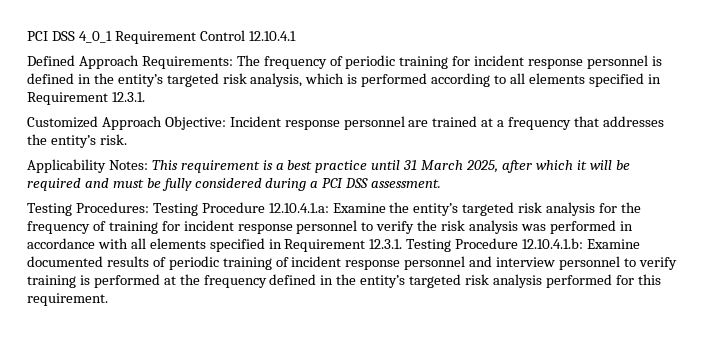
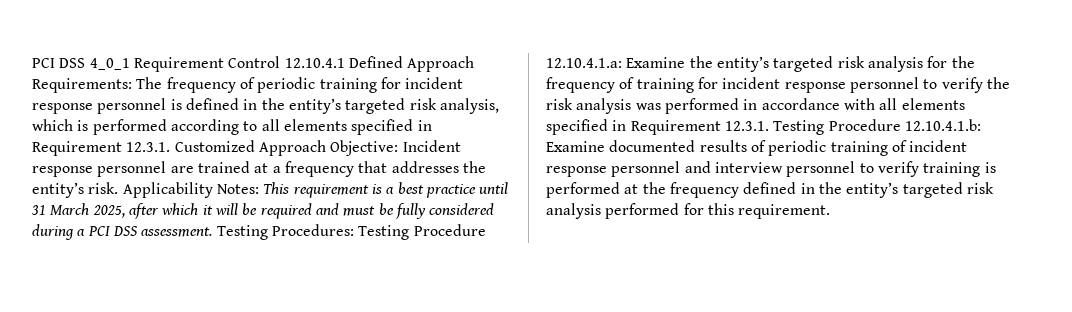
- PCI DSS 4_0_1 Requirement Control 12.10.4.1
- Defined Approach Requirements:
+ PCI DSS 4_0_1 Requirement Control 12.10.4.1 Defined Approach Requirements:
- The frequency of periodic training for incident response personnel is defined in the entity’s targeted risk analysis, which is performed according to all elements specified in Requirement 12.3.1.
- Customized Approach Objective:
+ The frequency of periodic training for incident response personnel is defined in the entity’s targeted risk analysis, which is performed according to all elements specified in Requirement 12.3.1. Customized Approach Objective:
- Incident response personnel are trained at a frequency that addresses the entity’s risk.
- Applicability Notes:
+ Incident response personnel are trained at a frequency that addresses the entity’s risk. Applicability Notes:
- This requirement is a best practice until 31 March 2025, after which it will be required and must be fully considered during a PCI DSS assessment.
- Testing Procedures:
+ This requirement is a best practice until 31 March 2025, after which it will be required and must be fully considered during a PCI DSS assessment. Testing Procedures:

